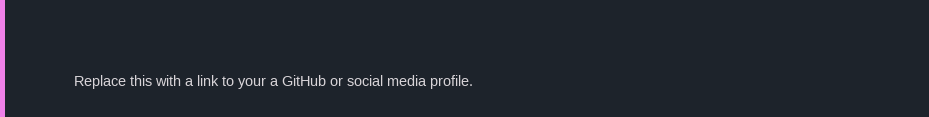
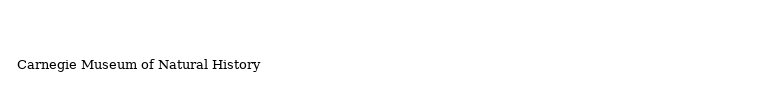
- Replace this with a link to your a GitHub or social media profile.
+ Carnegie Museum of Natural History

